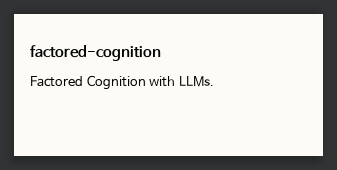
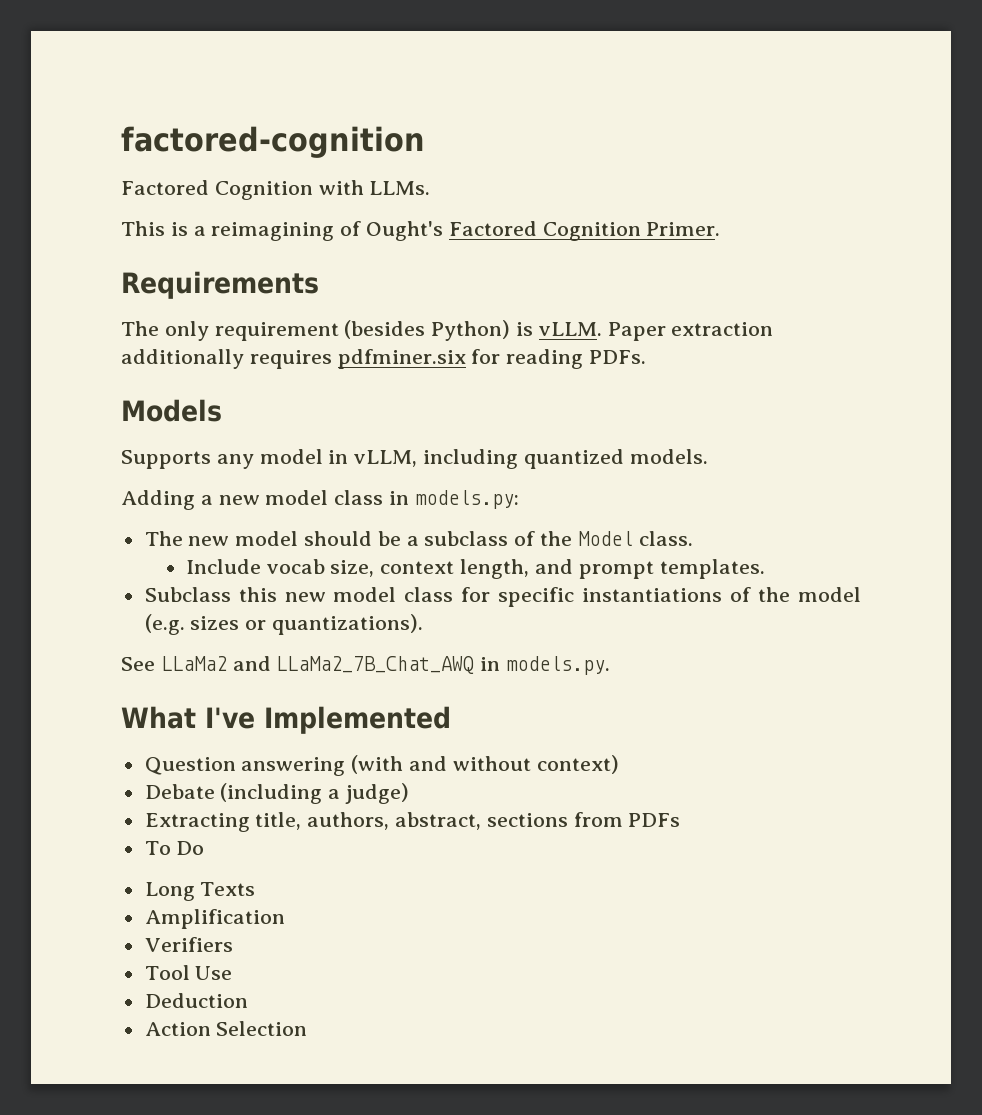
+ This is a reimagining of Ought's Factored Cognition Primer.
+ Requirements
+ The only requirement (besides Python) is vLLM. Paper extraction additionally requires pdfminer.six for reading PDFs.
+ Models
+ Supports any model in vLLM, including quantized models.
+ Adding a new model class in models.py:
+ The new model should be a subclass of the Model class.
+ Include vocab size, context length, and prompt templates.
+ Subclass this new model class for specific instantiations of the model (e.g. sizes or quantizations).
+ See LLaMa2 and LLaMa2_7B_Chat_AWQ in models.py.
+ What I've Implemented
+ Question answering (with and without context)
+ Debate (including a judge)
+ Extracting title, authors, abstract, sections from PDFs
+ To Do
+ Long Texts
+ Amplification
+ Verifiers
+ Tool Use
+ Deduction
+ Action Selection

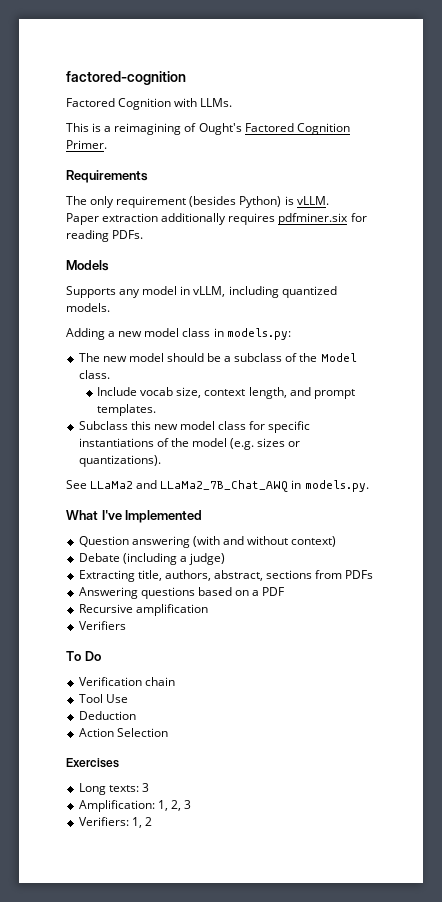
- The only requirement (besides Python) is vLLM. Paper extraction additionally requires pdfminer.six for reading PDFs.
+ The only requirement (besides Python) is vLLM.
+ Paper extraction additionally requires pdfminer.six for reading PDFs.
+ Answering questions based on a PDF
+ Recursive amplification
+ Verifiers
  To Do
- Long Texts
- Amplification
- Verifiers
+ Verification chain
+ Exercises
+ Long texts: 3
+ Amplification: 1, 2, 3
+ Verifiers: 1, 2

